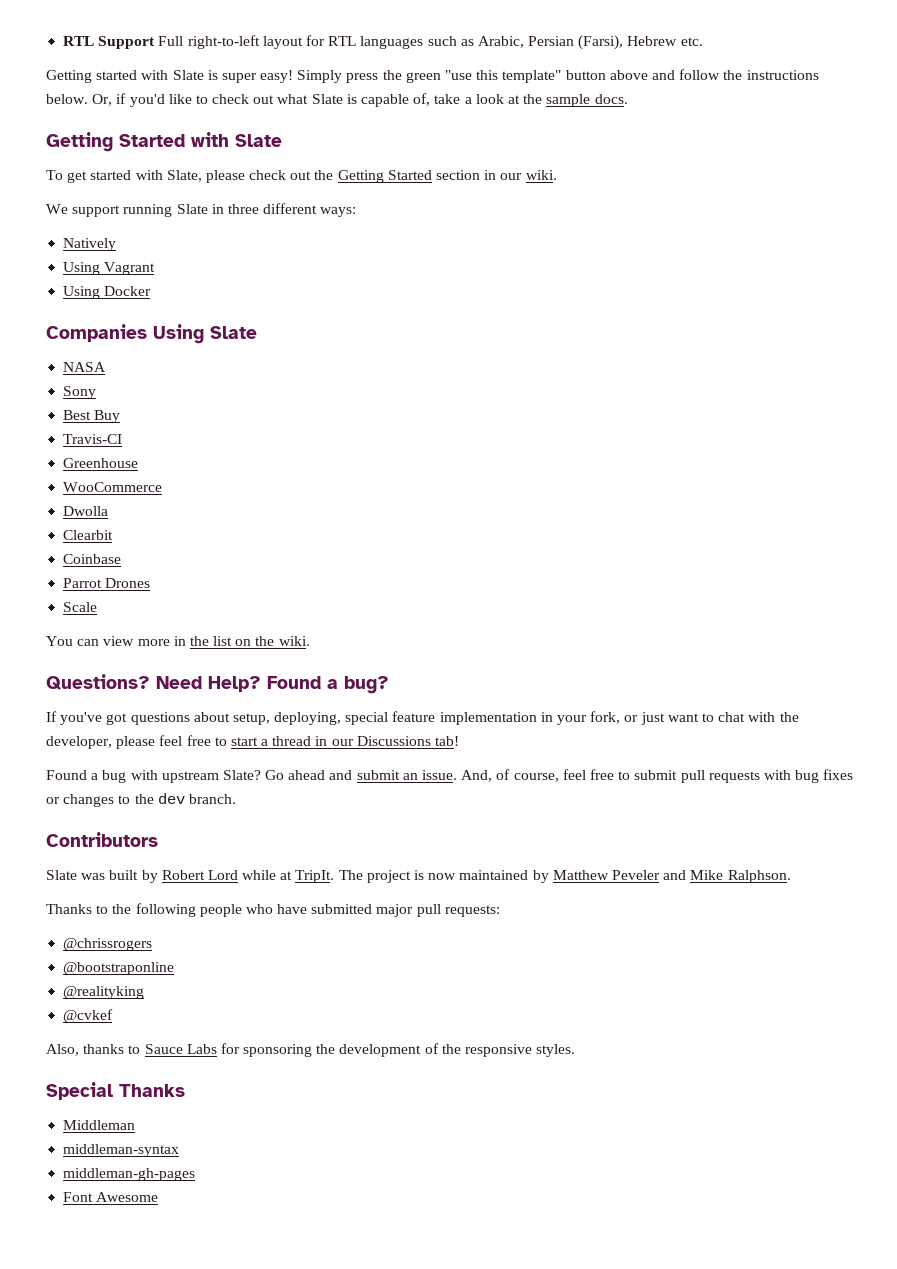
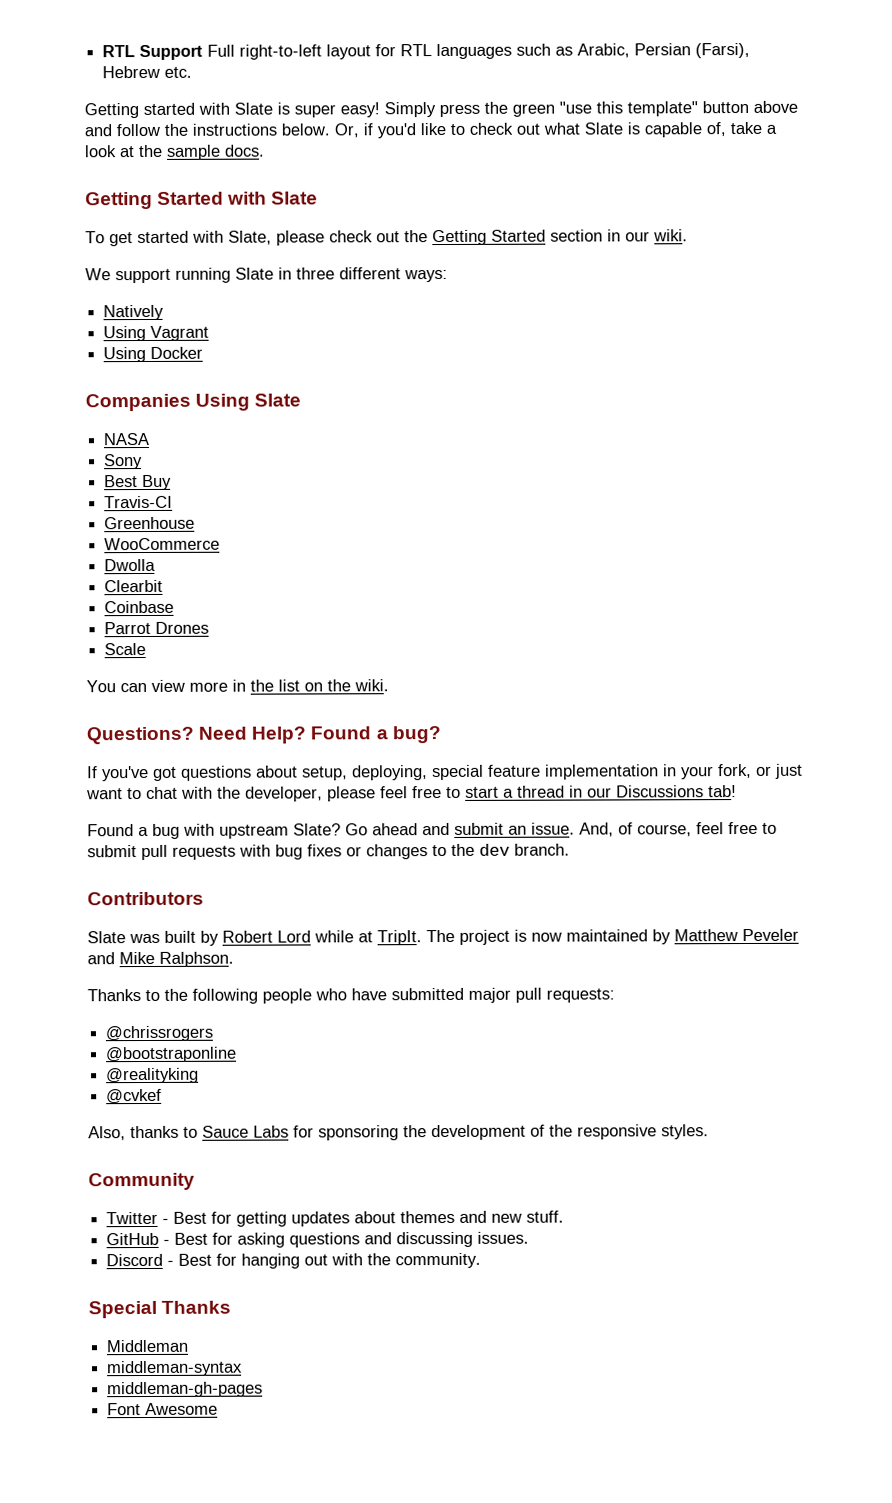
+ Community
+ Twitter - Best for getting updates about themes and new stuff.
+ GitHub - Best for asking questions and discussing issues.
+ Discord - Best for hanging out with the community.

